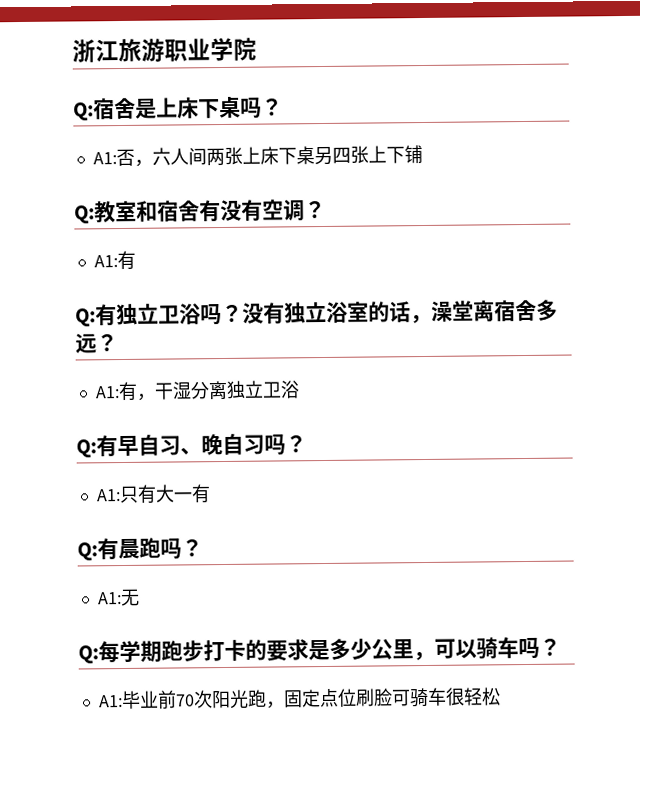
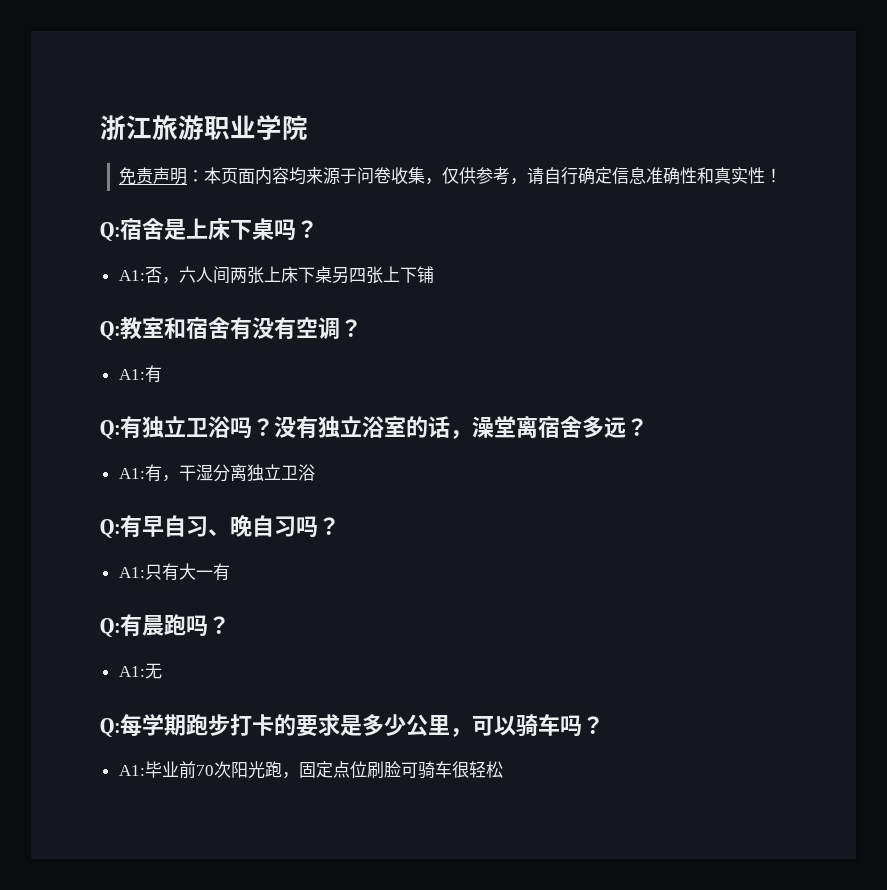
+ 免责声明：本页面内容均来源于问卷收集，仅供参考，请自行确定信息准确性和真实性！

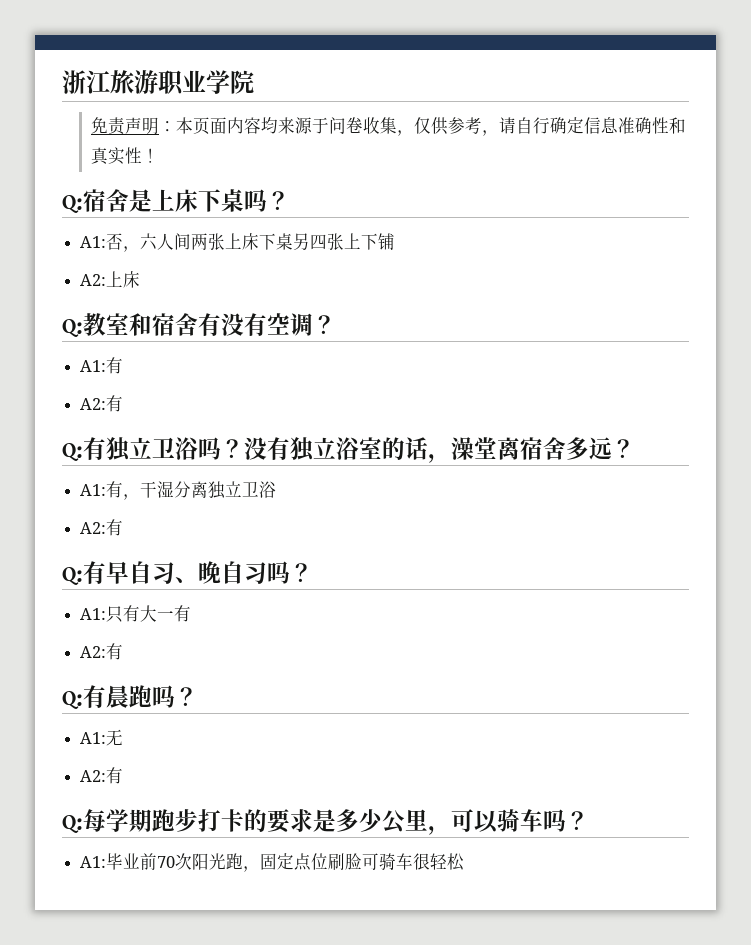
+ A2:上床
  Q:教室和宿舍有没有空调？
  A1:有
+ A2:有
  A1:有，干湿分离独立卫浴
+ A2:有
  A1:只有大一有
+ A2:有
  A1:无
+ A2:有

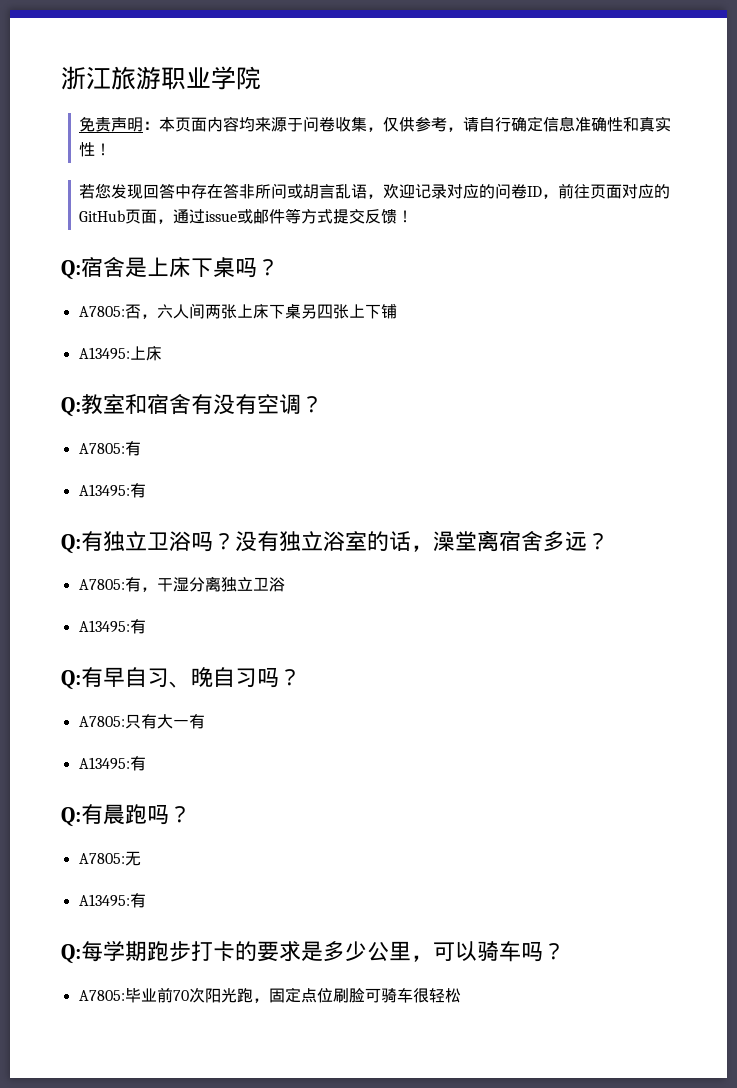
+ 若您发现回答中存在答非所问或胡言乱语，欢迎记录对应的问卷ID，前往页面对应的GitHub页面，通过issue或邮件等方式提交反馈！
- A1:否，六人间两张上床下桌另四张上下铺
+ A7805:否，六人间两张上床下桌另四张上下铺
- A2:上床
+ A13495:上床
  Q:教室和宿舍有没有空调？
- A1:有
- A2:有
+ A7805:有
+ A13495:有
- A1:有，干湿分离独立卫浴
- A2:有
+ A7805:有，干湿分离独立卫浴
+ A13495:有
- A1:只有大一有
- A2:有
+ A7805:只有大一有
+ A13495:有
- A1:无
- A2:有
+ A7805:无
+ A13495:有
- A1:毕业前70次阳光跑，固定点位刷脸可骑车很轻松
+ A7805:毕业前70次阳光跑，固定点位刷脸可骑车很轻松

